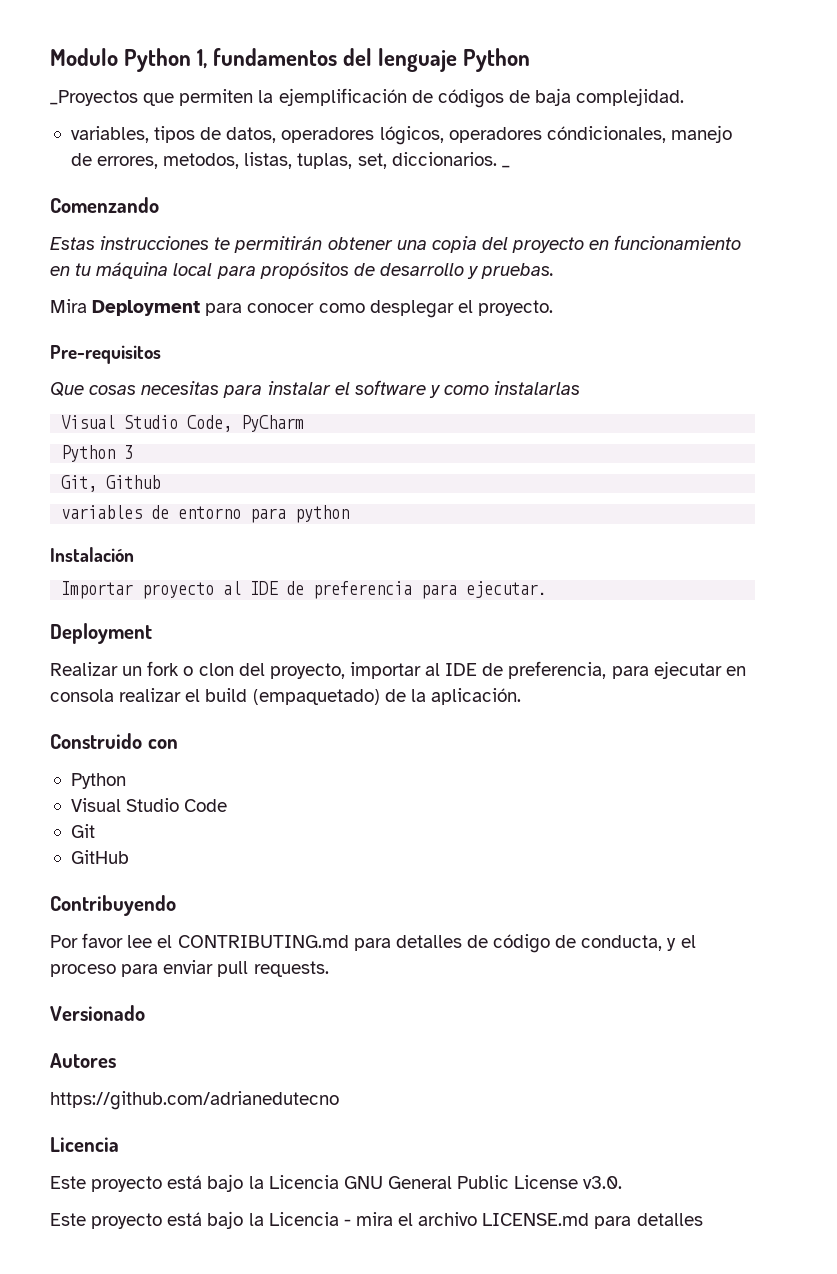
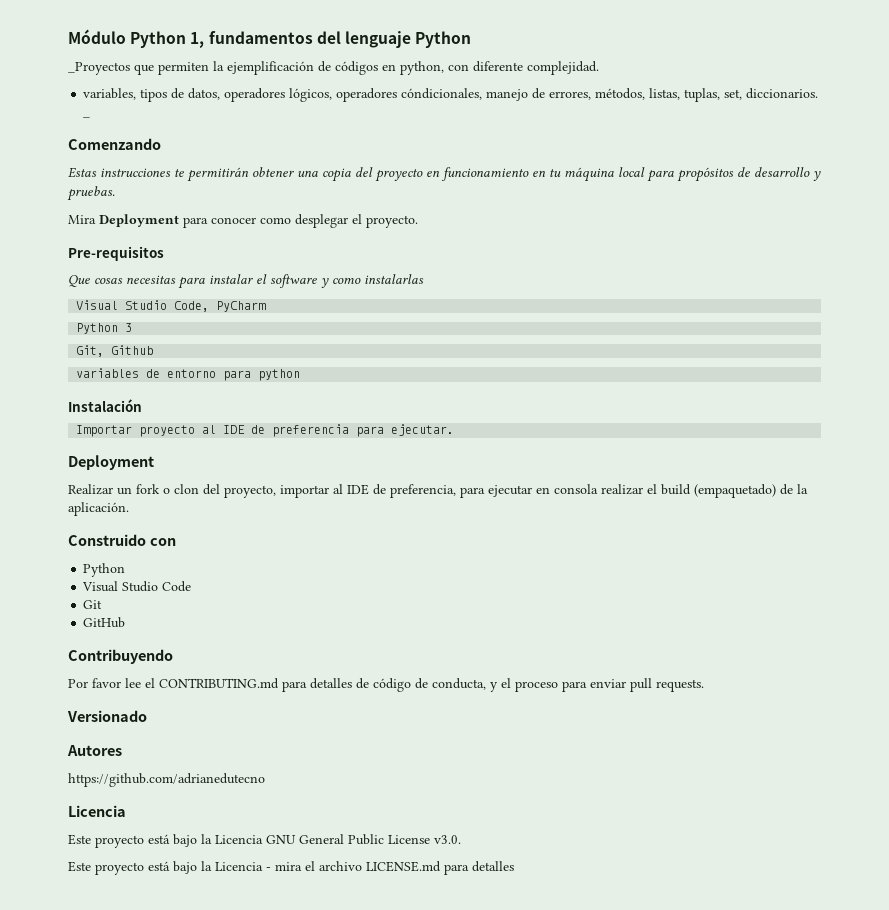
- Modulo Python 1, fundamentos del lenguaje Python
+ Módulo Python 1, fundamentos del lenguaje Python
- _Proyectos que permiten la ejemplificación de códigos de baja complejidad.
+ _Proyectos que permiten la ejemplificación de códigos en python, con diferente complejidad.
- variables, tipos de datos, operadores lógicos, operadores cóndicionales, manejo de errores, metodos, listas, tuplas, set, diccionarios.
+ variables, tipos de datos, operadores lógicos, operadores cóndicionales, manejo de errores, métodos, listas, tuplas, set, diccionarios.

